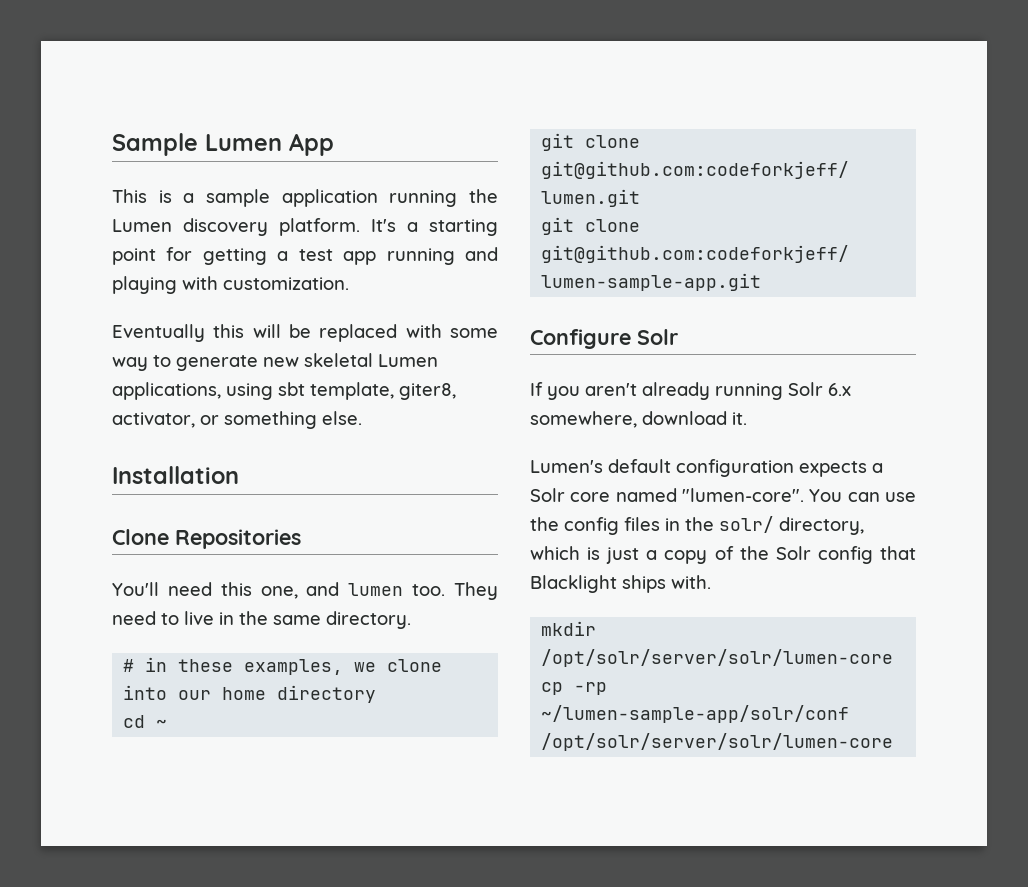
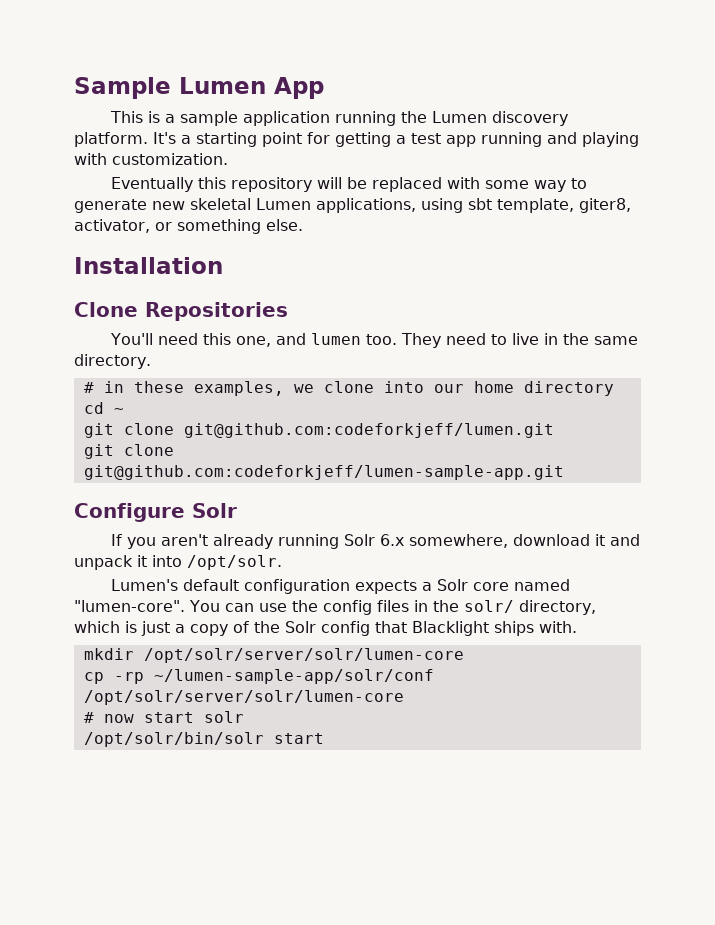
- Eventually this will be replaced with some way to generate new skeletal Lumen applications, using sbt template, giter8, activator, or something else.
+ Eventually this repository will be replaced with some way to generate new skeletal Lumen applications, using sbt template, giter8, activator, or something else.
- If you aren't already running Solr 6.x somewhere, download it.
+ If you aren't already running Solr 6.x somewhere, download it and unpack it into /opt/solr.
+ # now start solr
+ /opt/solr/bin/solr start

